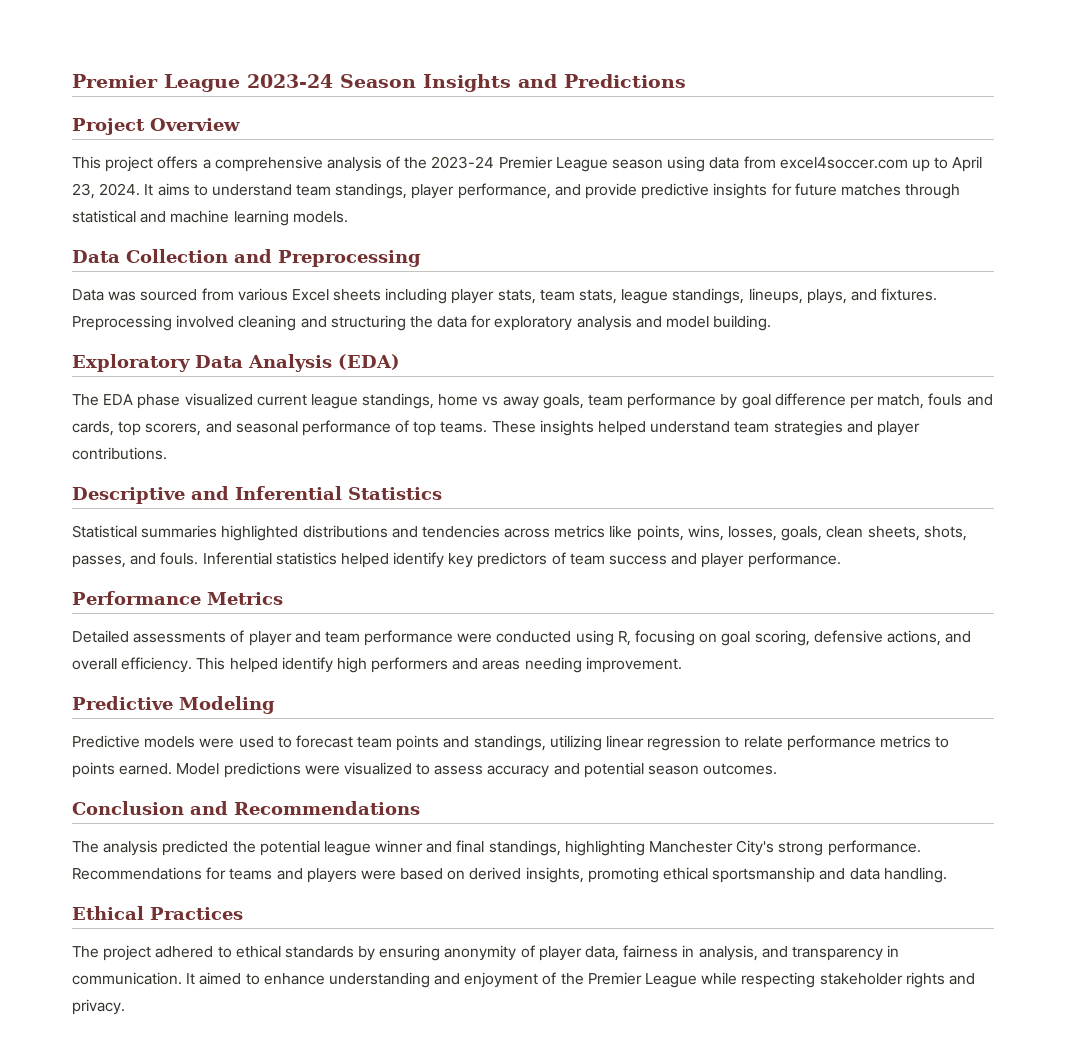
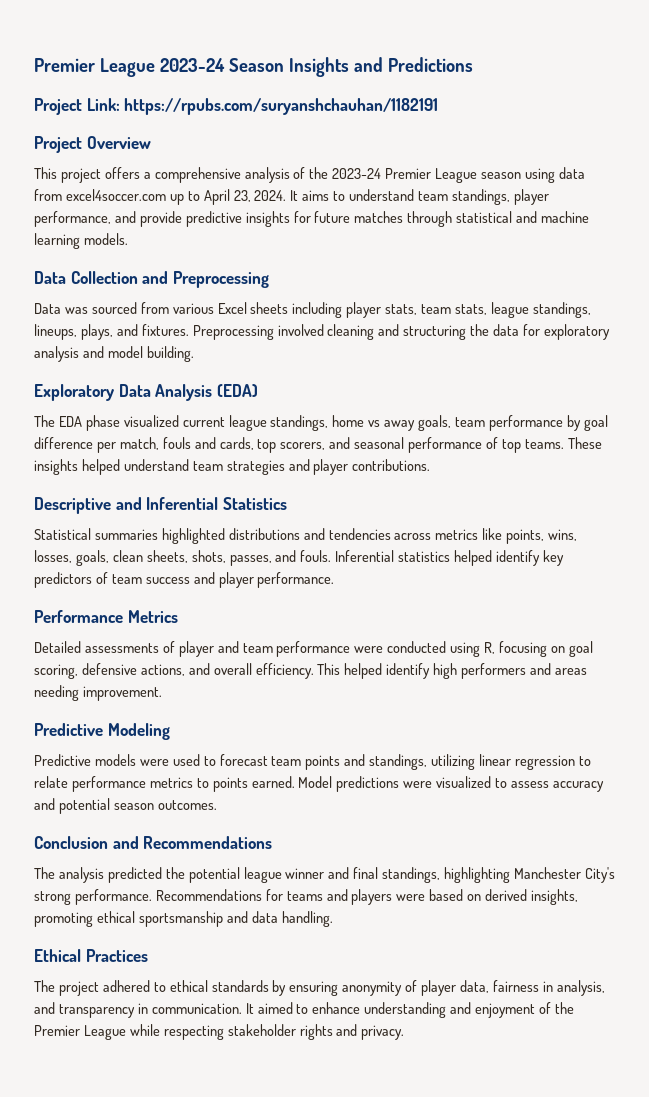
+ Project Link: https://rpubs.com/suryanshchauhan/1182191

